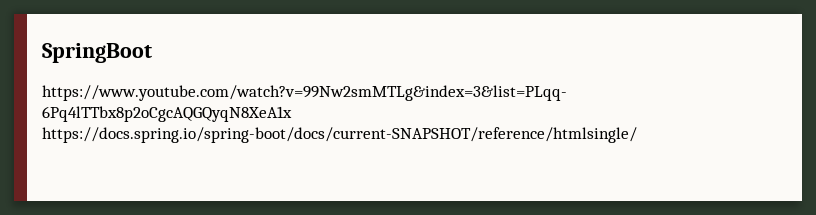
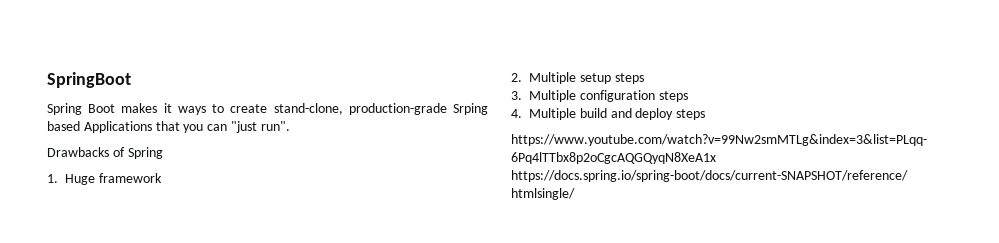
+ Spring Boot makes it ways to create stand-clone, production-grade Srping based Applications that you can "just run".
+ Drawbacks of Spring
+ 1. Huge framework
+ 2. Multiple setup steps
+ 3. Multiple configuration steps
+ 4. Multiple build and deploy steps

